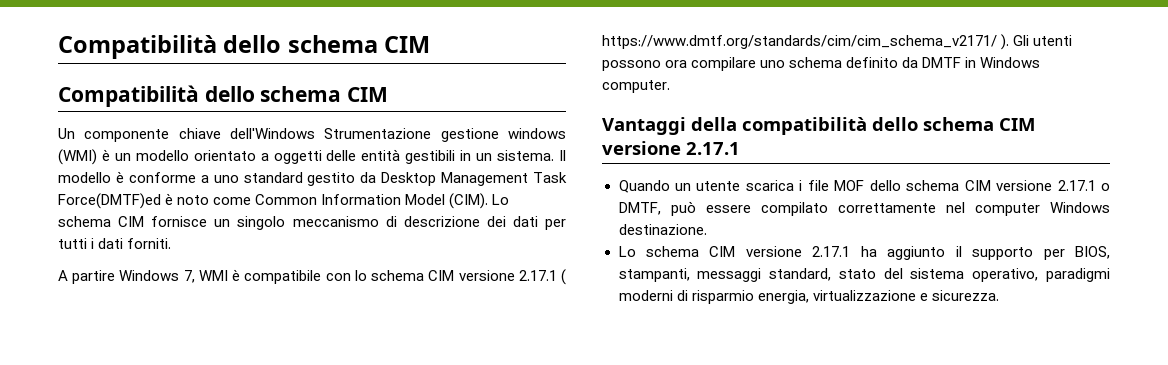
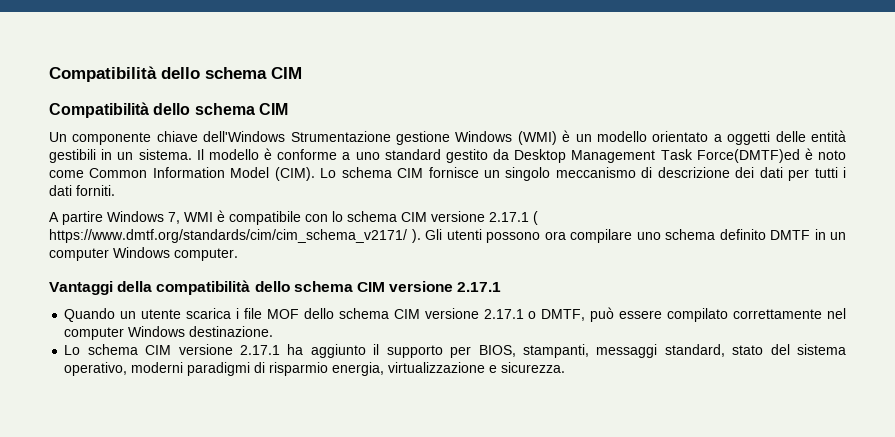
- Un componente chiave dell'Windows Strumentazione gestione windows (WMI) è un modello orientato a oggetti delle entità gestibili in un sistema.
+ Un componente chiave dell'Windows Strumentazione gestione Windows (WMI) è un modello orientato a oggetti delle entità gestibili in un sistema.
- Gli utenti possono ora compilare uno schema definito da DMTF in Windows computer.
+ Gli utenti possono ora compilare uno schema definito DMTF in un computer Windows computer.
- Lo schema CIM versione 2.17.1 ha aggiunto il supporto per BIOS, stampanti, messaggi standard, stato del sistema operativo, paradigmi moderni di risparmio energia, virtualizzazione e sicurezza.
+ Lo schema CIM versione 2.17.1 ha aggiunto il supporto per BIOS, stampanti, messaggi standard, stato del sistema operativo, moderni paradigmi di risparmio energia, virtualizzazione e sicurezza.

